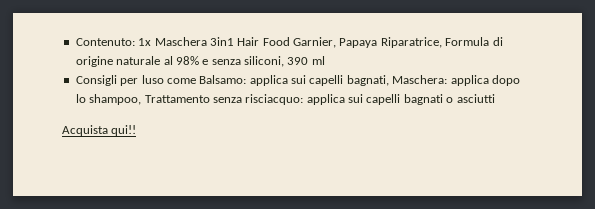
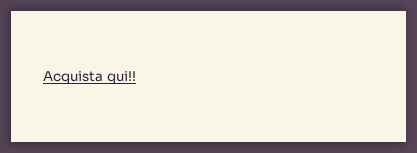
- Contenuto: 1x Maschera 3in1 Hair Food Garnier, Papaya Riparatrice, Formula di origine naturale al 98% e senza siliconi, 390 ml
- Consigli per luso come Balsamo: applica sui capelli bagnati, Maschera: applica dopo lo shampoo, Trattamento senza risciacquo: applica sui capelli bagnati o asciutti

